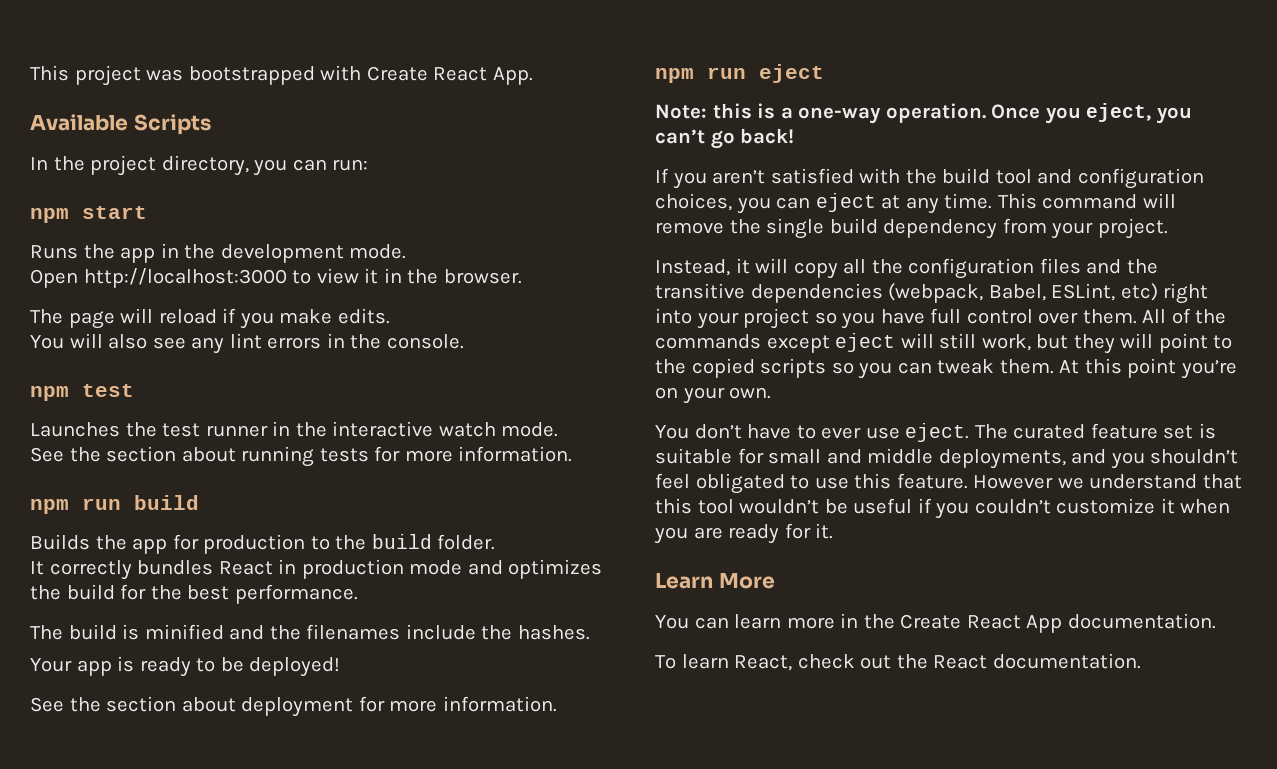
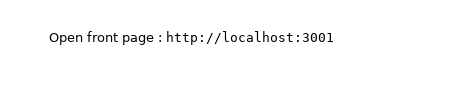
- This project was bootstrapped with Create React App.
- Available Scripts
- In the project directory, you can run:
- npm start
- Runs the app in the development mode.
- Open http://localhost:3000 to view it in the browser.
- The page will reload if you make edits.
- You will also see any lint errors in the console.
- npm test
- Launches the test runner in the interactive watch mode.
- See the section about running tests for more information.
- npm run build
- Builds the app for production to the build folder.
- It correctly bundles React in production mode and optimizes the build for the best performance.
- The build is minified and the filenames include the hashes.
- Your app is ready to be deployed!
- See the section about deployment for more information.
- npm run eject
- Note: this is a one-way operation. Once you eject, you can’t go back!
- If you aren’t satisfied with the build tool and configuration choices, you can eject at any time. This command will remove the single build dependency from your project.
- Instead, it will copy all the configuration files and the transitive dependencies (webpack, Babel, ESLint, etc) right into your project so you have full control over them. All of the commands except eject will still work, but they will point to the copied scripts so you can tweak them. At this point you’re on your own.
- You don’t have to ever use eject. The curated feature set is suitable for small and middle deployments, and you shouldn’t feel obligated to use this feature. However we understand that this tool wouldn’t be useful if you couldn’t customize it when you are ready for it.
- Learn More
- You can learn more in the Create React App documentation.
- To learn React, check out the React documentation.
+ Open front page : http://localhost:3001

